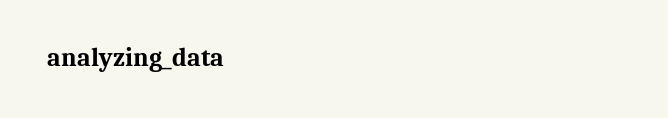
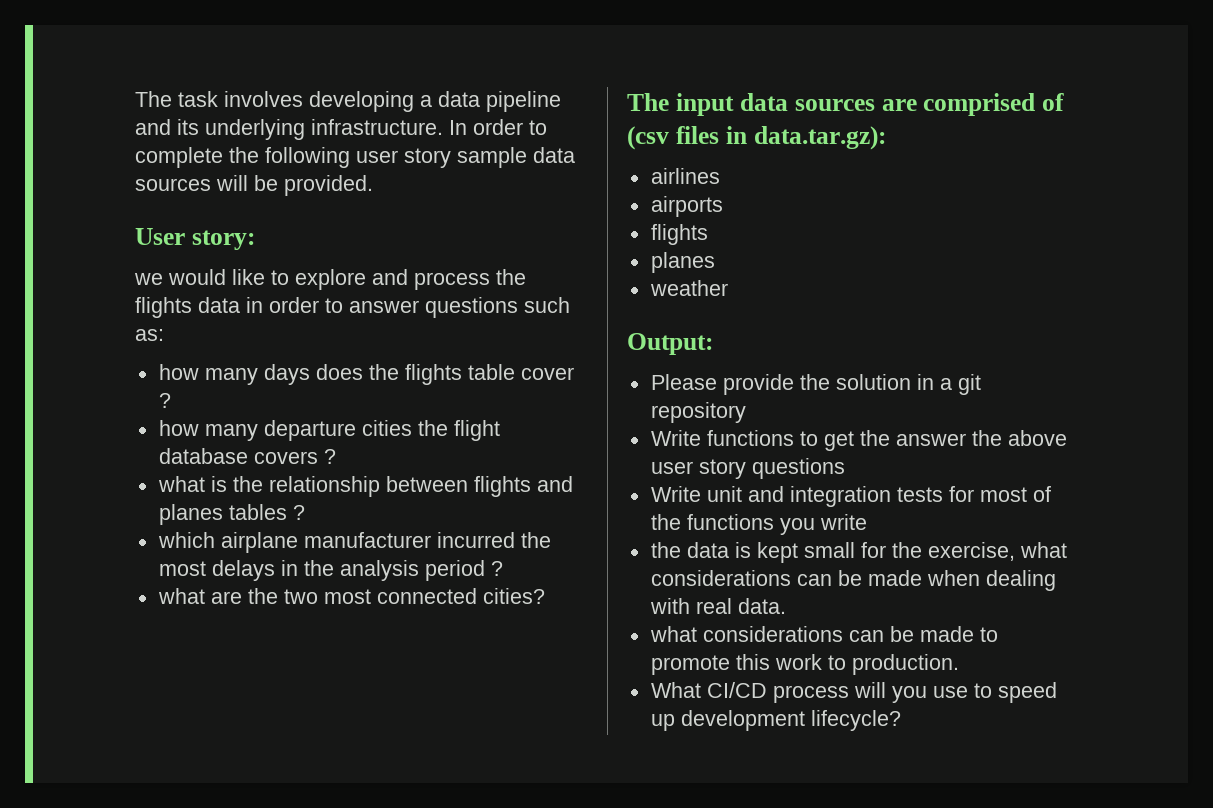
- analyzing_data
+ The task involves developing a data pipeline and its underlying infrastructure. In order to complete the following user story sample data sources will be provided.
+ User story:
+ we would like to explore and process the flights data in order to answer questions such as:
+ how many days does the flights table cover ?
+ how many departure cities the flight database covers ?
+ what is the relationship between flights and planes tables ?
+ which airplane manufacturer incurred the most delays in the analysis period ?
+ what are the two most connected cities?
+ The input data sources are comprised of (csv files in data.tar.gz):
+ airlines
+ airports
+ flights
+ planes
+ weather
+ Output:
+ Please provide the solution in a git repository
+ Write functions to get the answer the above user story questions
+ Write unit and integration tests for most of the functions you write
+ the data is kept small for the exercise, what considerations can be made when dealing with real data.
+ what considerations can be made to promote this work to production.
+ What CI/CD process will you use to speed up development lifecycle?

